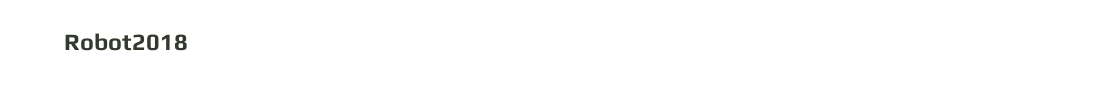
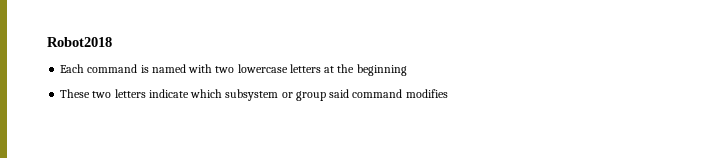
+ Each command is named with two lowercase letters at the beginning
+ These two letters indicate which subsystem or group said command modifies

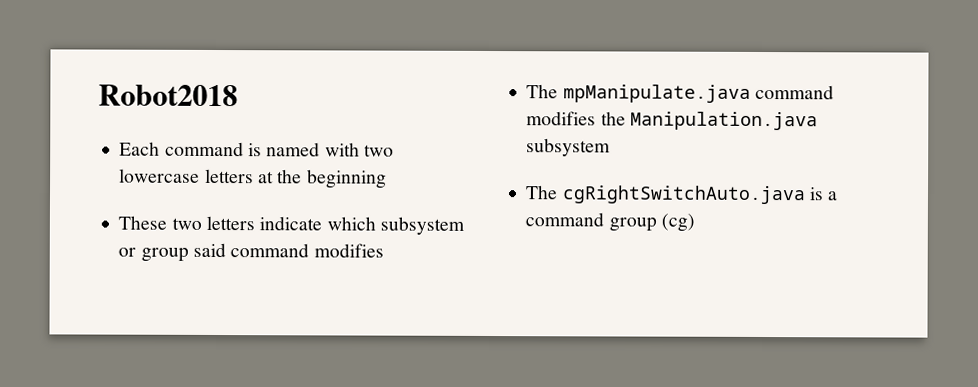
+ The mpManipulate.java command modifies the Manipulation.java subsystem
+ The cgRightSwitchAuto.java is a command group (cg)

